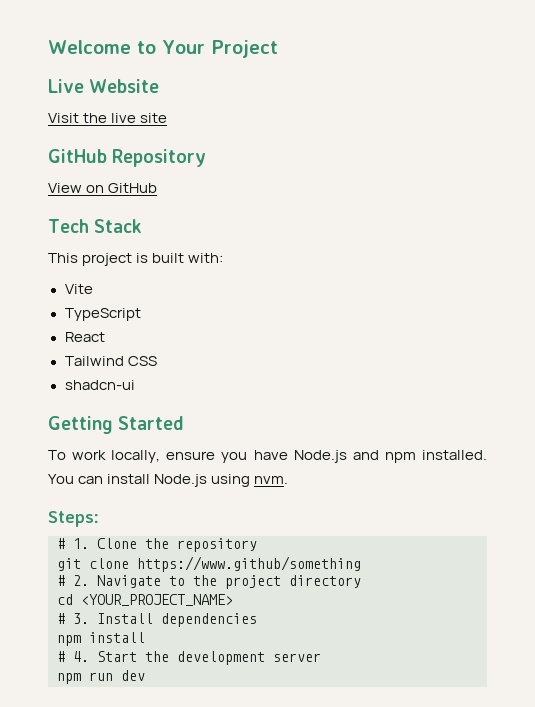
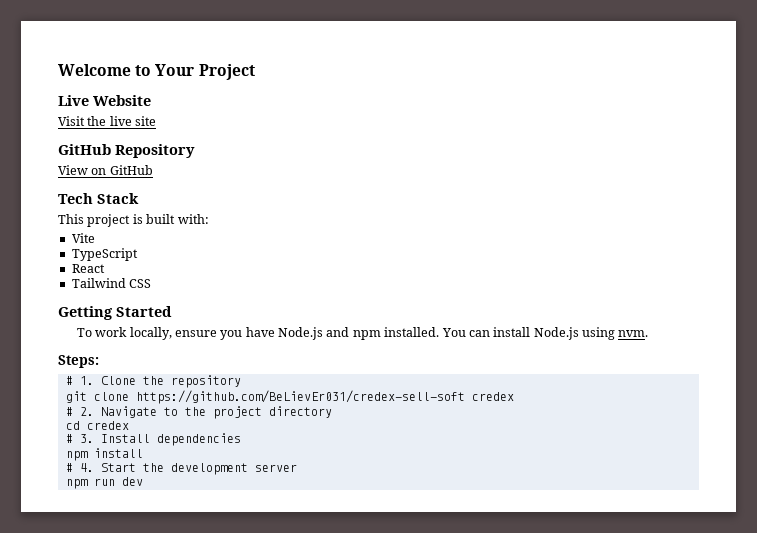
- shadcn-ui
- git clone https://www.github/something
+ git clone https://github.com/BeLievEr031/credex-sell-soft credex
- cd <YOUR_PROJECT_NAME>
+ cd credex

